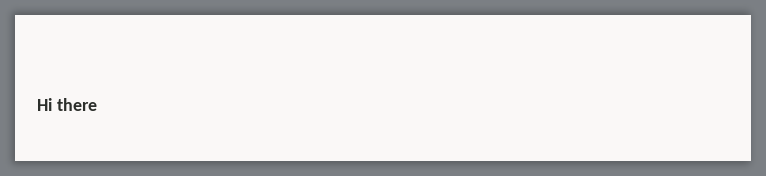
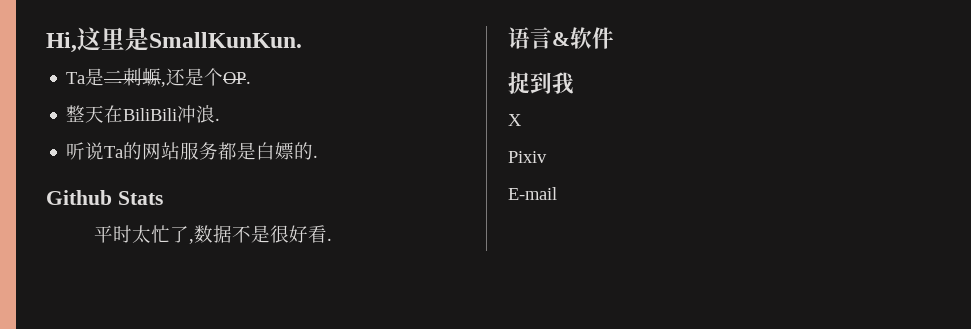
- Hi there
+ Hi,这里是SmallKunKun.
+ Ta是二刺螈,还是个OP.
+ 整天在BiliBili冲浪.
+ 听说Ta的网站服务都是白嫖的.
+ Github Stats
+ 平时太忙了,数据不是很好看.
+ 语言&软件
+ 捉到我
+ X
+ Pixiv
+ E-mail

